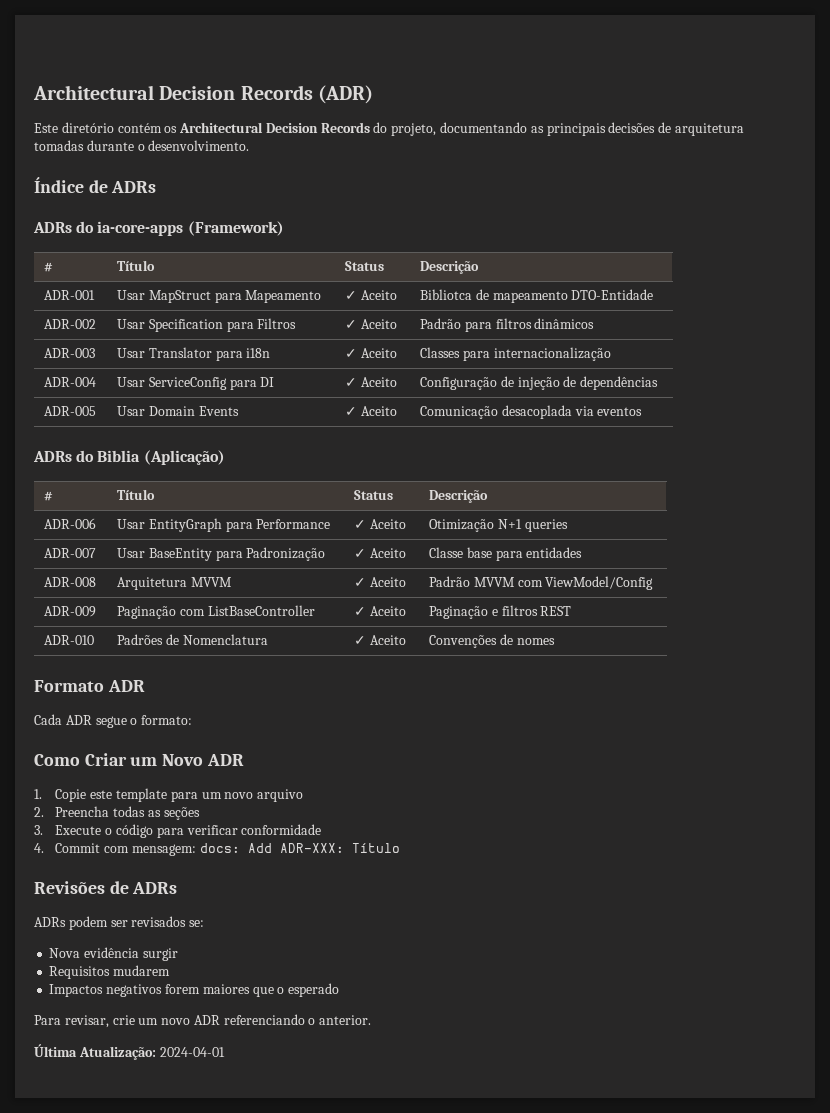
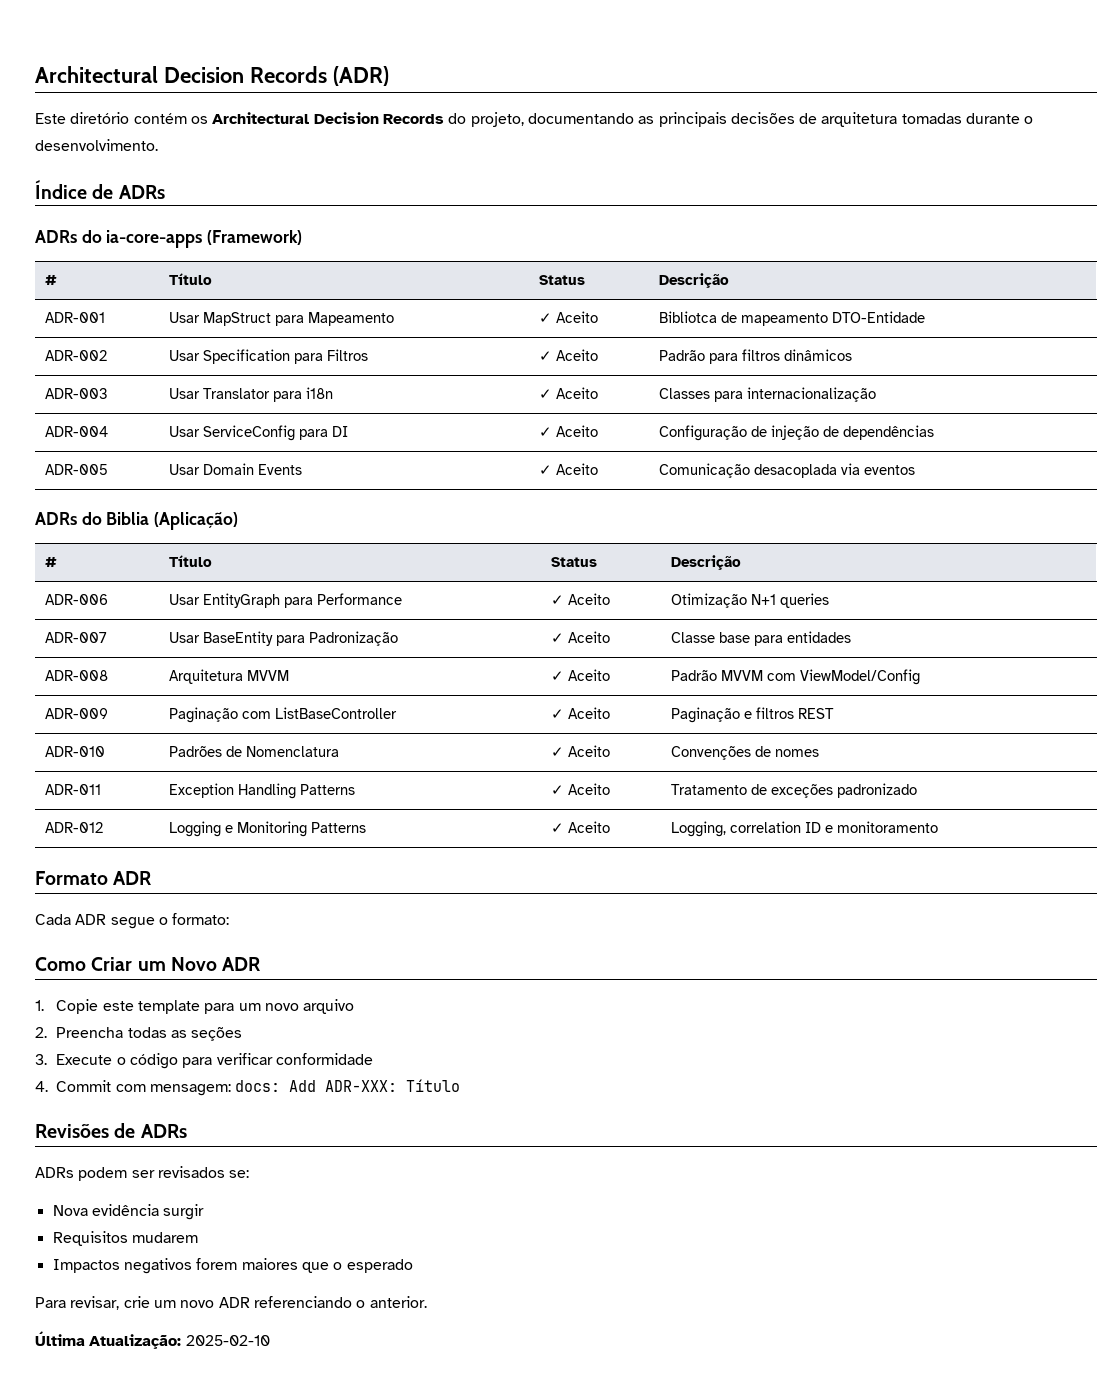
+ ADR-011 | Exception Handling Patterns | ✓ Aceito | Tratamento de exceções padronizado
+ ADR-012 | Logging e Monitoring Patterns | ✓ Aceito | Logging, correlation ID e monitoramento
- Última Atualização: 2024-04-01
+ Última Atualização: 2025-02-10

